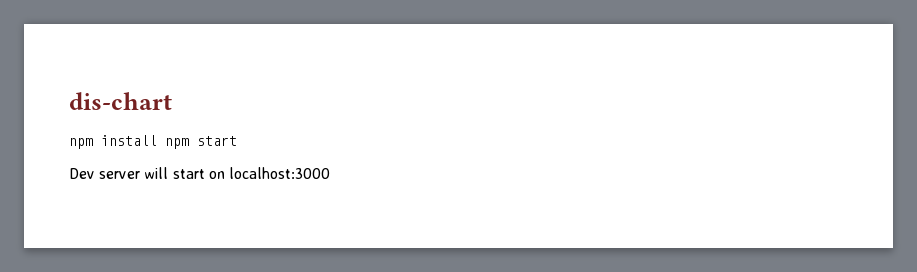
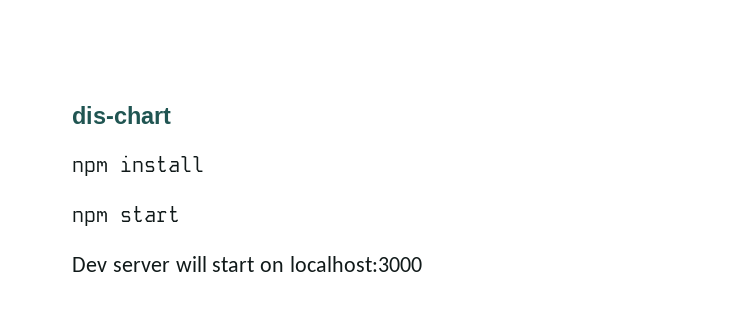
- npm install npm start
+ npm install
+ npm start

